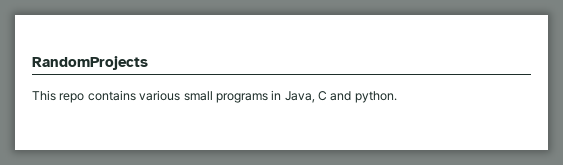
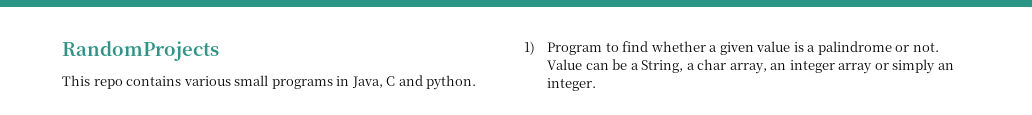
+ 1) Program to find whether a given value is a palindrome or not. Value can be a String, a char array, an integer array or simply an integer.

